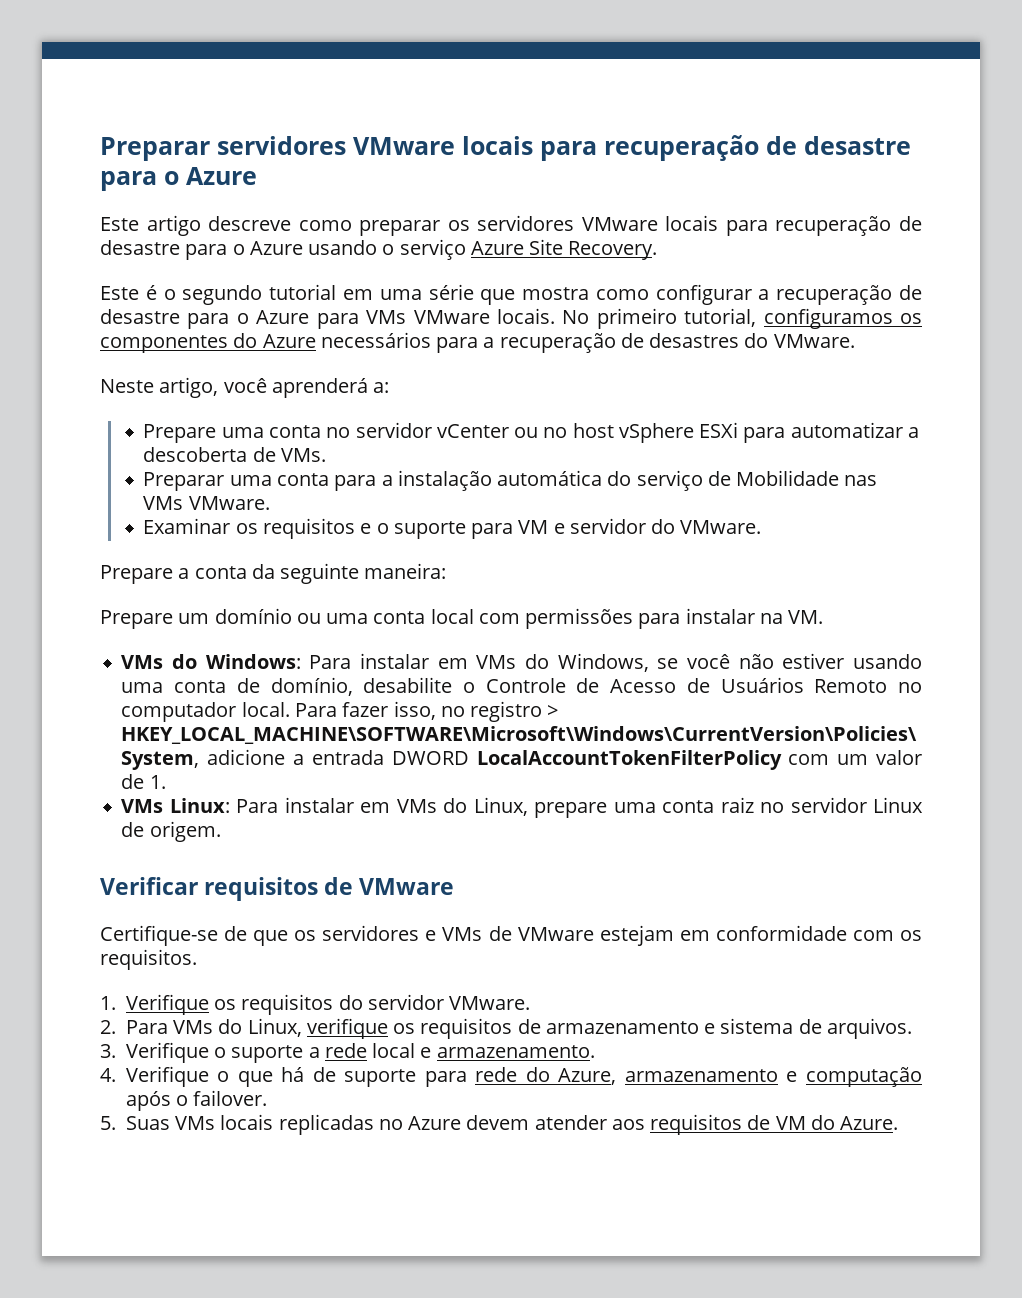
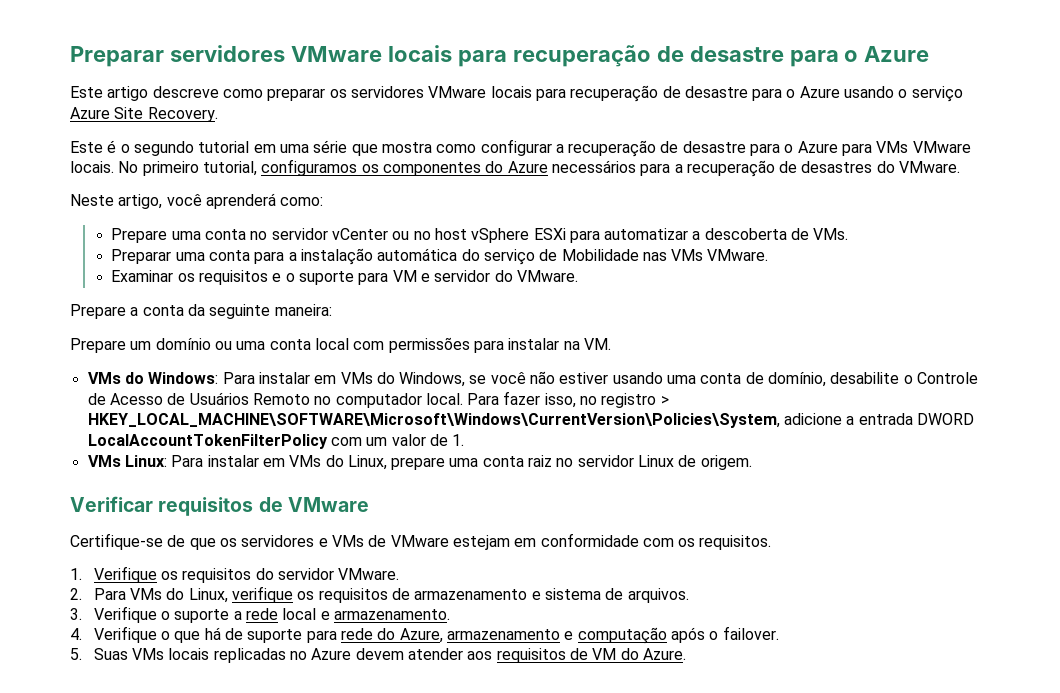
- Neste artigo, você aprenderá a:
+ Neste artigo, você aprenderá como:

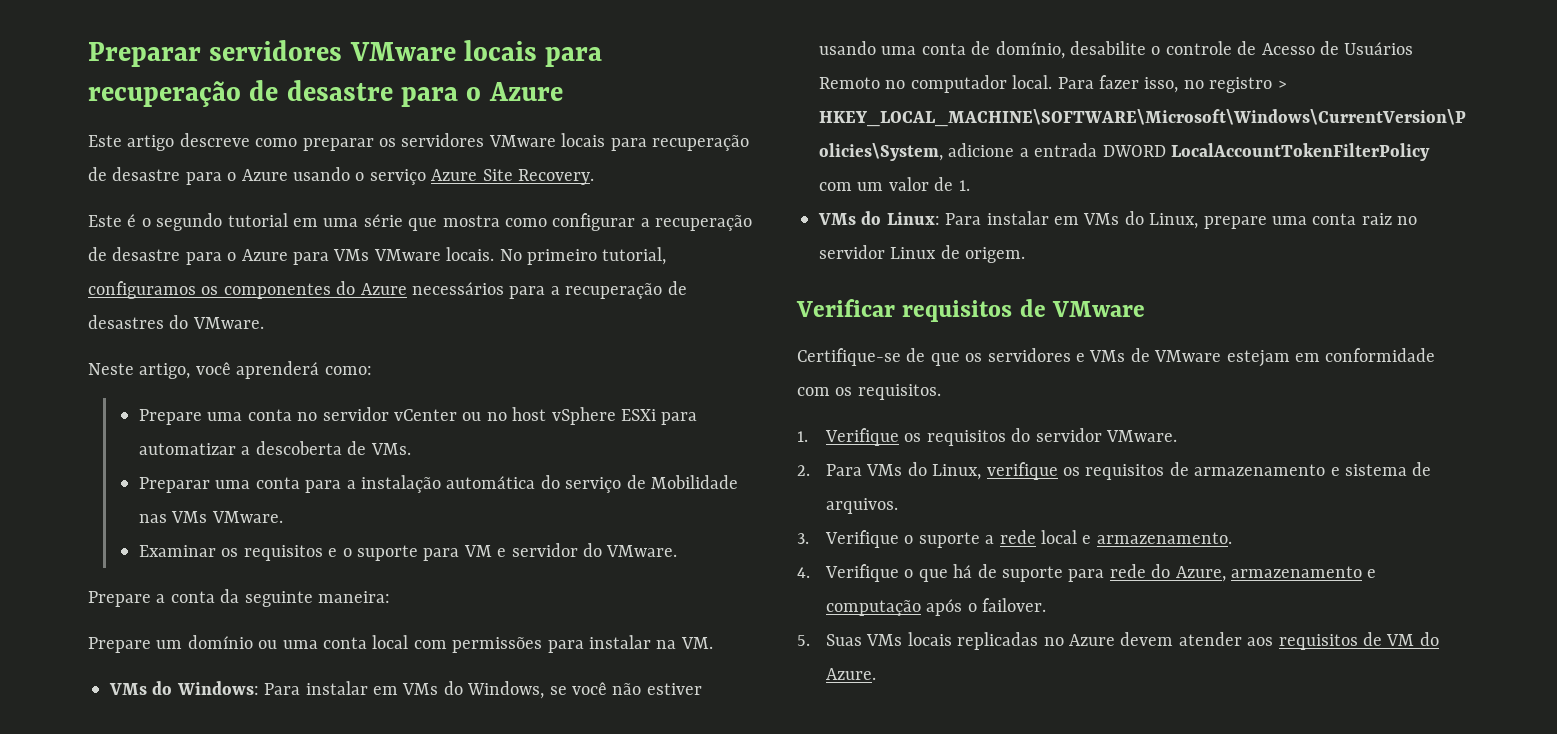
- VMs do Windows: Para instalar em VMs do Windows, se você não estiver usando uma conta de domínio, desabilite o Controle de Acesso de Usuários Remoto no computador local.
+ VMs do Windows: Para instalar em VMs do Windows, se você não estiver usando uma conta de domínio, desabilite o controle de Acesso de Usuários Remoto no computador local.
- VMs Linux: Para instalar em VMs do Linux, prepare uma conta raiz no servidor Linux de origem.
+ VMs do Linux: Para instalar em VMs do Linux, prepare uma conta raiz no servidor Linux de origem.

